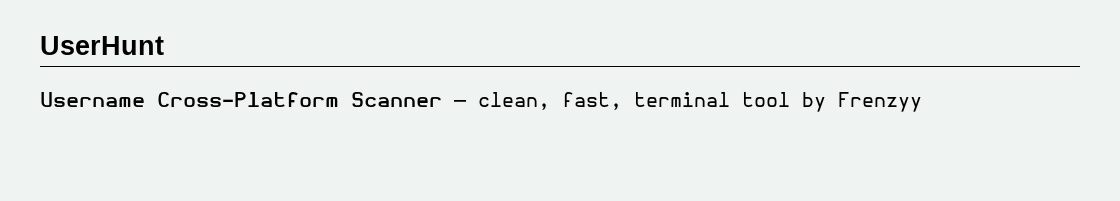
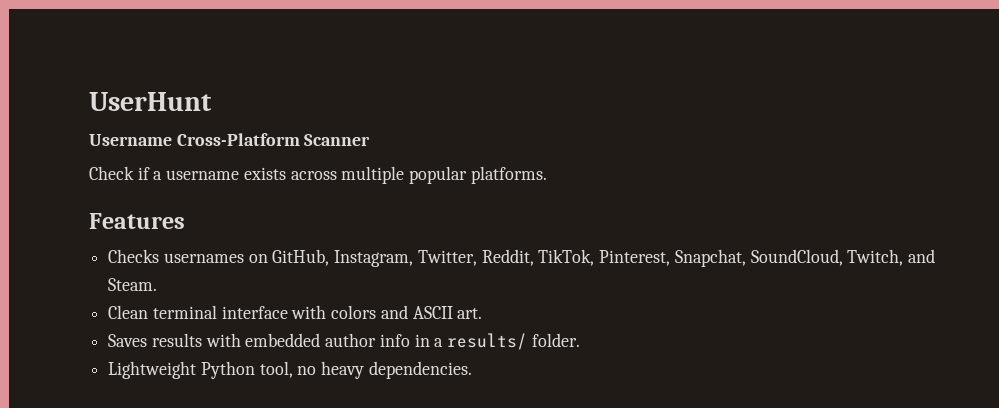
- Username Cross-Platform Scanner — clean, fast, terminal tool by Frenzyy
+ Username Cross-Platform Scanner
+ Check if a username exists across multiple popular platforms.
+ Features
+ Checks usernames on GitHub, Instagram, Twitter, Reddit, TikTok, Pinterest, Snapchat, SoundCloud, Twitch, and Steam.
+ Clean terminal interface with colors and ASCII art.
+ Saves results with embedded author info in a results/ folder.
+ Lightweight Python tool, no heavy dependencies.

